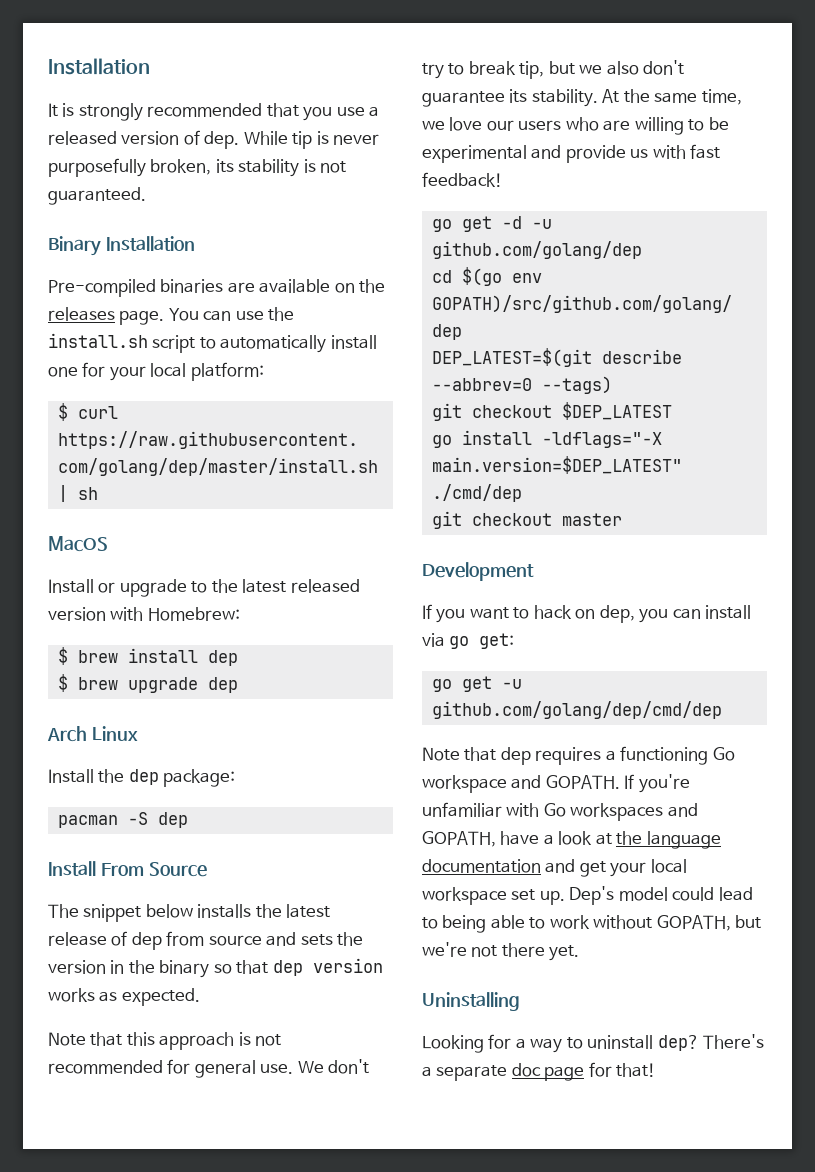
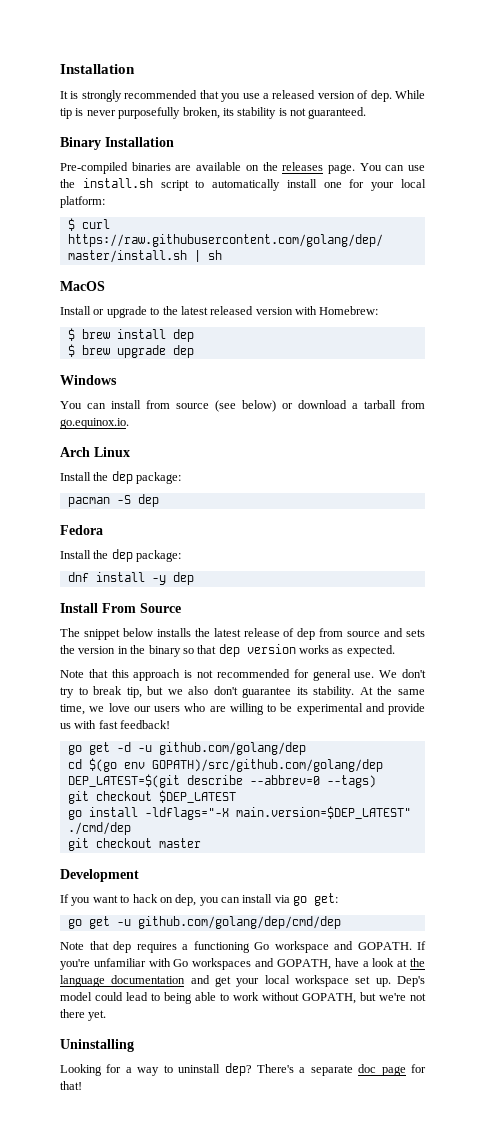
+ Windows
+ You can install from source (see below) or download a tarball from go.equinox.io.
+ Fedora
+ Install the dep package:
+ dnf install -y dep

